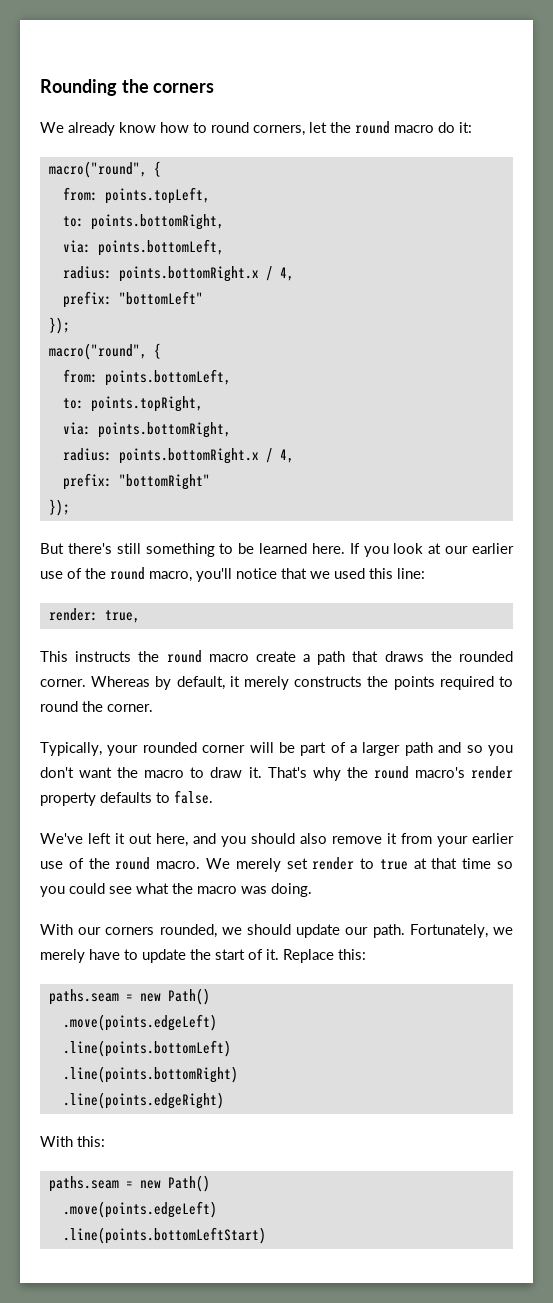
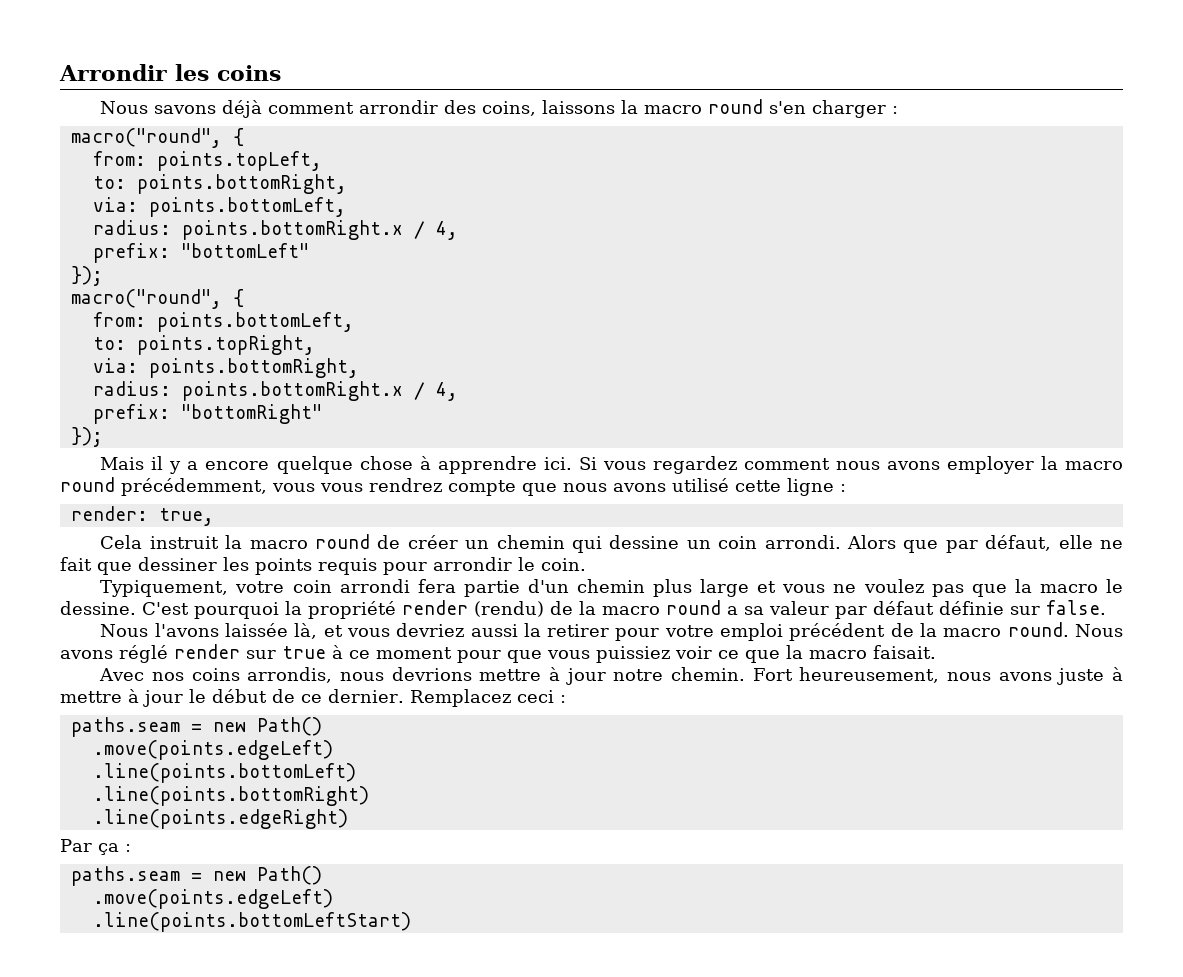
- Rounding the corners
- We already know how to round corners, let the round macro do it:
+ Arrondir les coins
+ Nous savons déjà comment arrondir des coins, laissons la macro round s'en charger :
- But there's still something to be learned here. If you look at our earlier use of the round macro, you'll notice that we used this line:
+ Mais il y a encore quelque chose à apprendre ici. Si vous regardez comment nous avons employer la macro round précédemment, vous vous rendrez compte que nous avons utilisé cette ligne :
  render: true,
- This instructs the round macro create a path that draws the rounded corner. Whereas by default, it merely constructs the points required to round the corner.
- Typically, your rounded corner will be part of a larger path and so you don't want the macro to draw it. That's why the round macro's render property defaults to false.
- We've left it out here, and you should also remove it from your earlier use of the round macro. We merely set render to true at that time so you could see what the macro was doing.
- With our corners rounded, we should update our path. Fortunately, we merely have to update the start of it. Replace this:
+ Cela instruit la macro round de créer un chemin qui dessine un coin arrondi. Alors que par défaut, elle ne fait que dessiner les points requis pour arrondir le coin.
+ Typiquement, votre coin arrondi fera partie d'un chemin plus large et vous ne voulez pas que la macro le dessine. C'est pourquoi la propriété render (rendu) de la macro round a sa valeur par défaut définie sur false.
+ Nous l'avons laissée là, et vous devriez aussi la retirer pour votre emploi précédent de la macro round. Nous avons réglé render sur true à ce moment pour que vous puissiez voir ce que la macro faisait.
+ Avec nos coins arrondis, nous devrions mettre à jour notre chemin. Fort heureusement, nous avons juste à mettre à jour le début de ce dernier. Remplacez ceci :
- With this:
+ Par ça :

